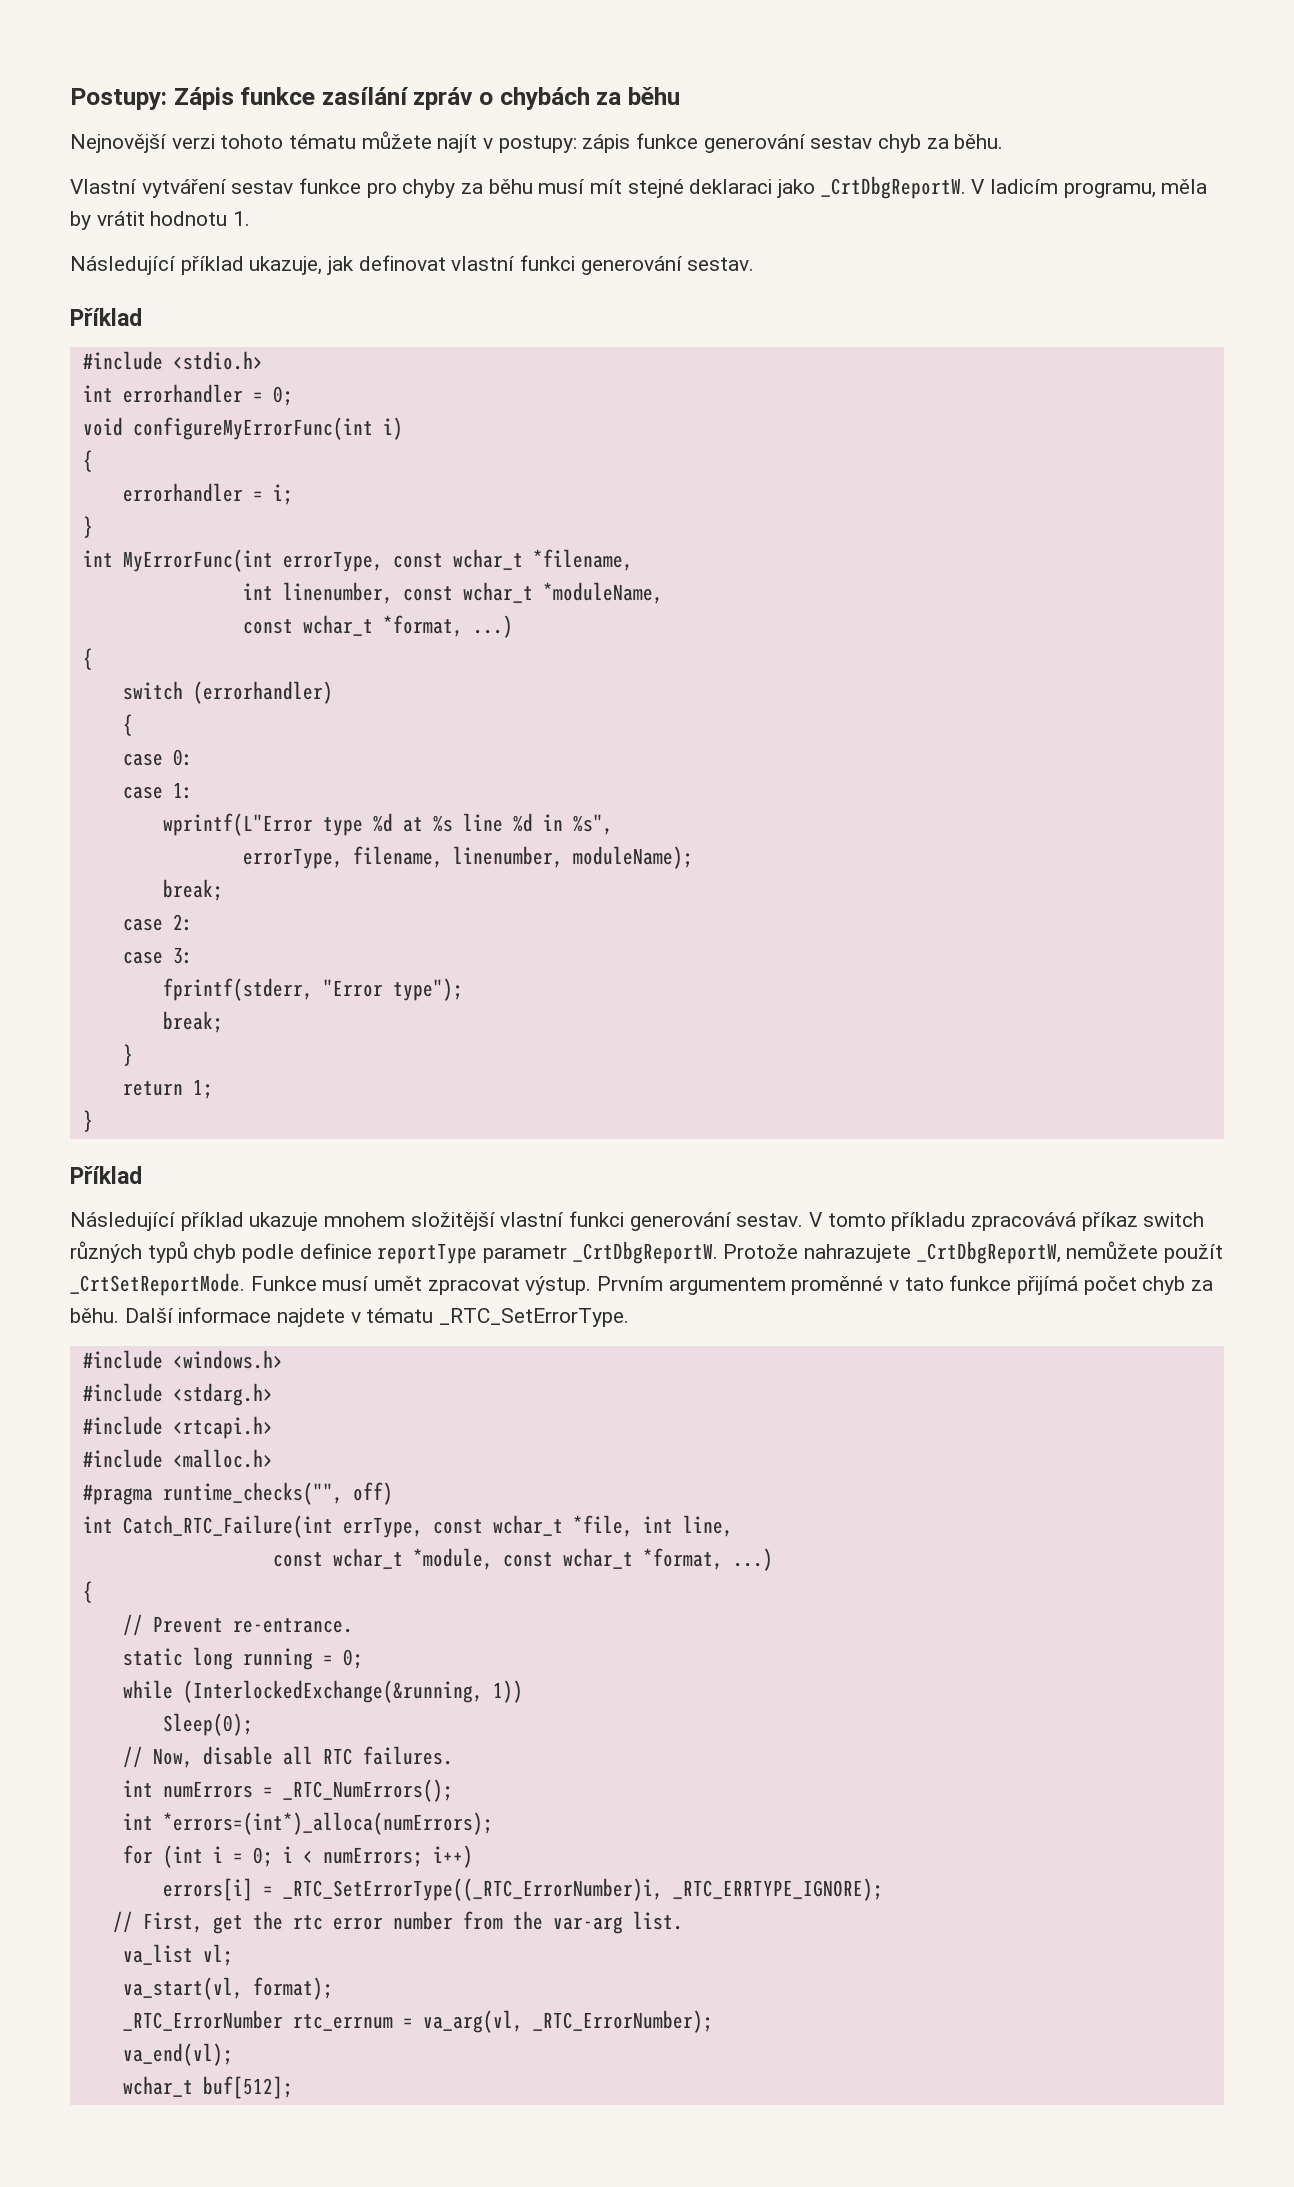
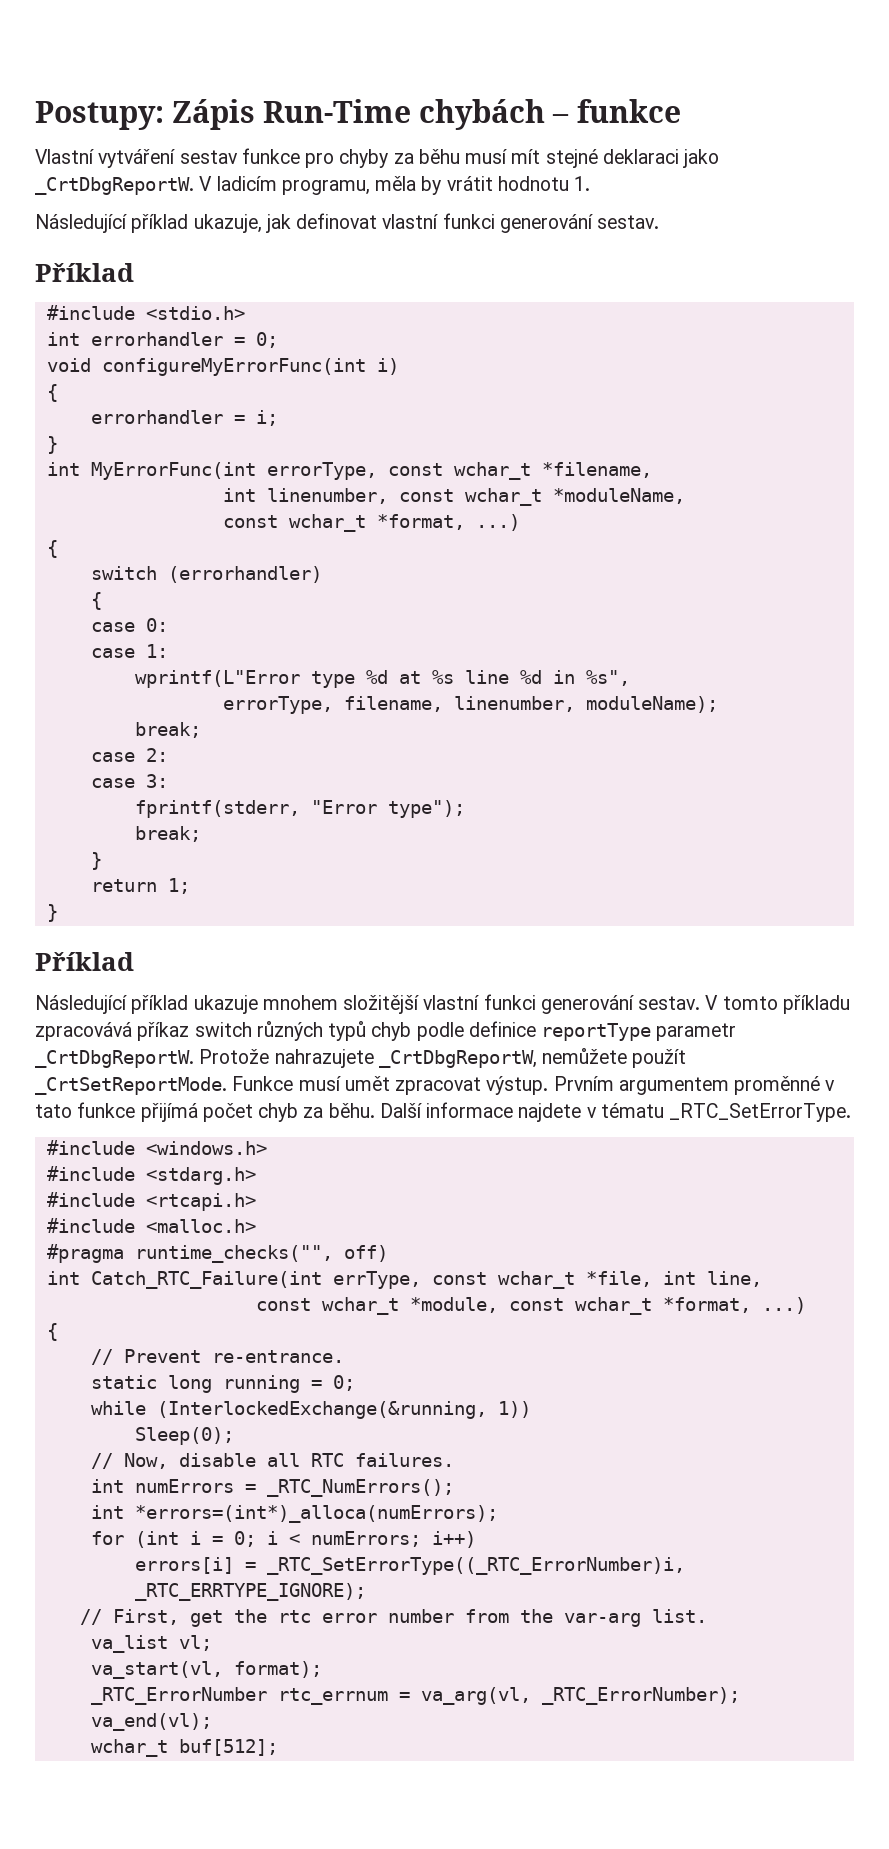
- Postupy: Zápis funkce zasílání zpráv o chybách za běhu
- Nejnovější verzi tohoto tématu můžete najít v postupy: zápis funkce generování sestav chyb za běhu.
+ Postupy: Zápis Run-Time chybách – funkce

